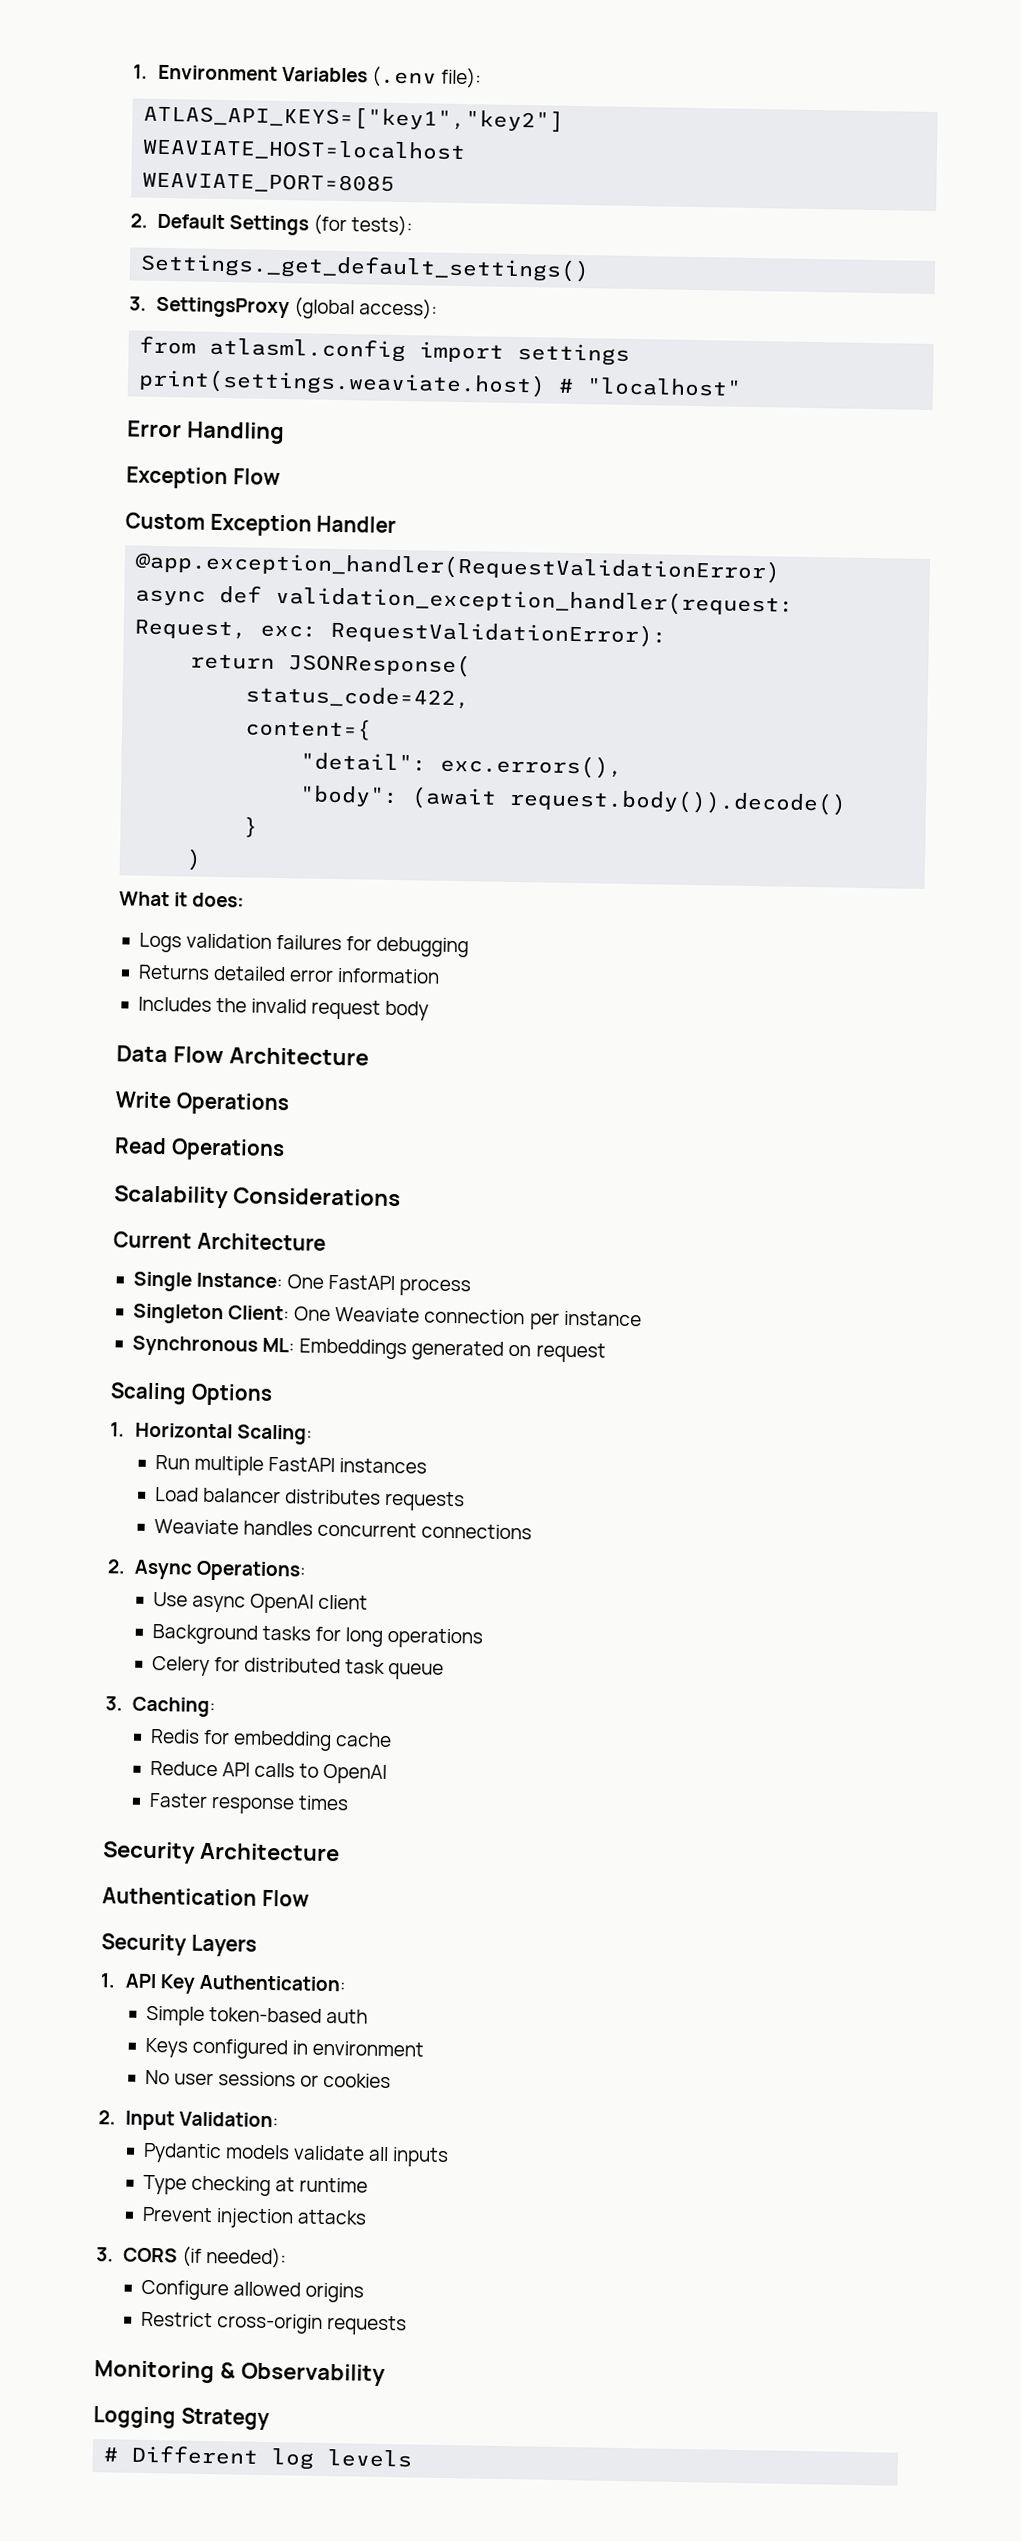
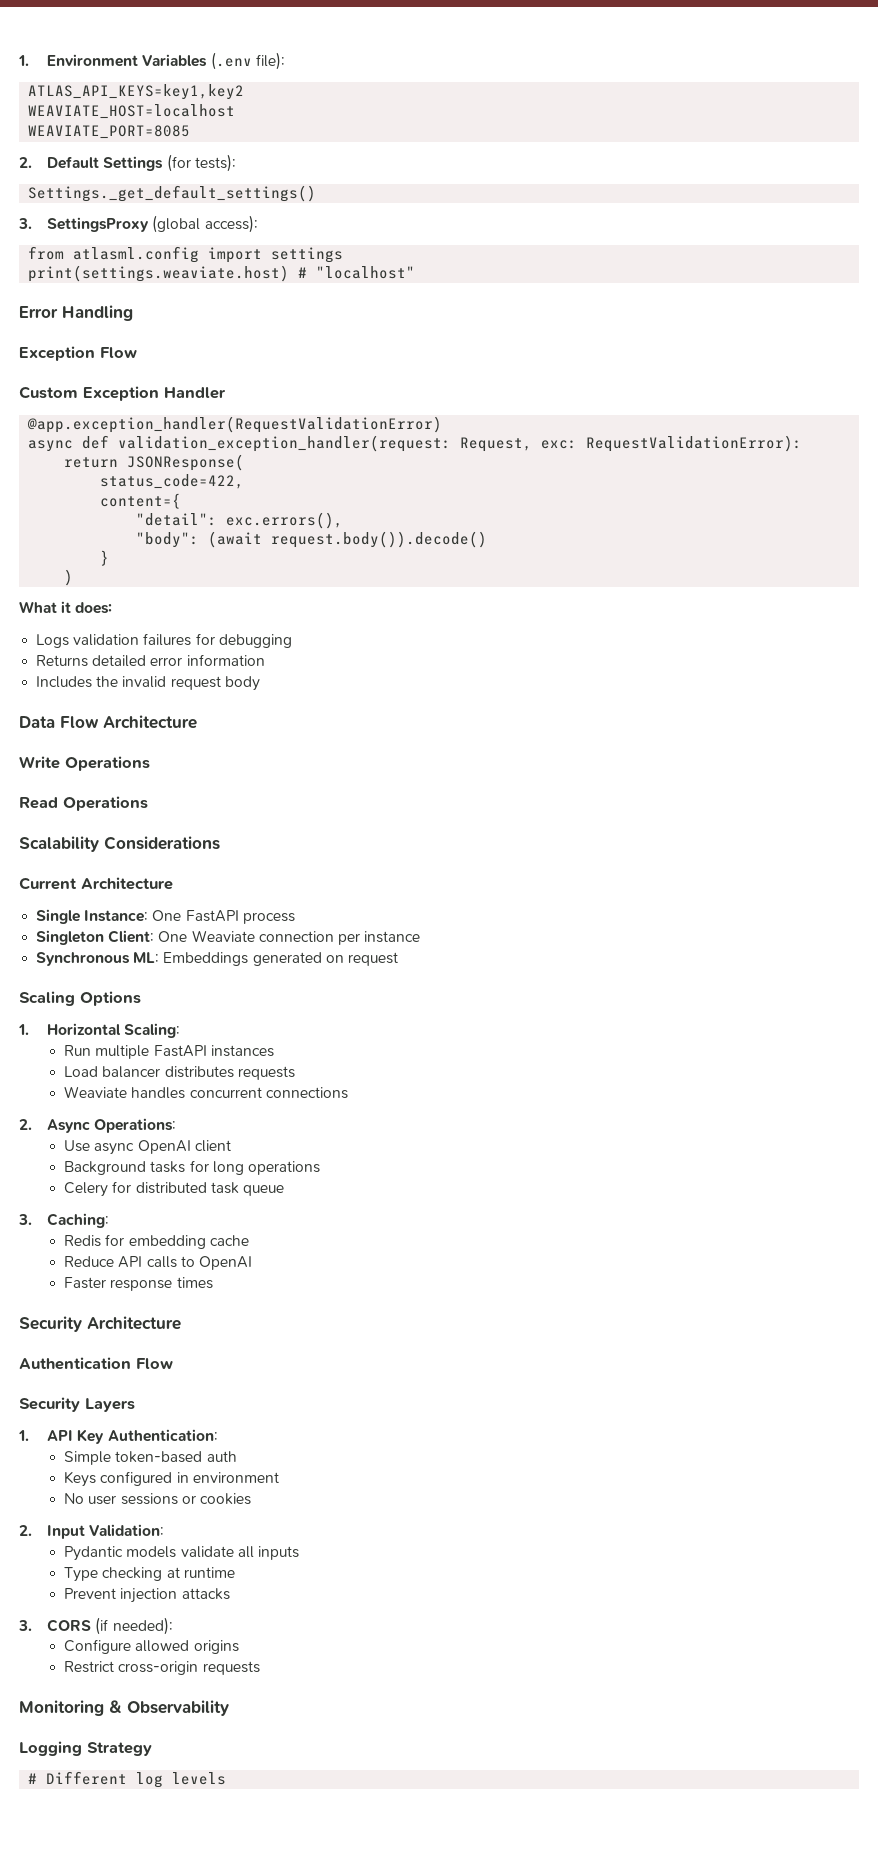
- ATLAS_API_KEYS=["key1","key2"]
+ ATLAS_API_KEYS=key1,key2

